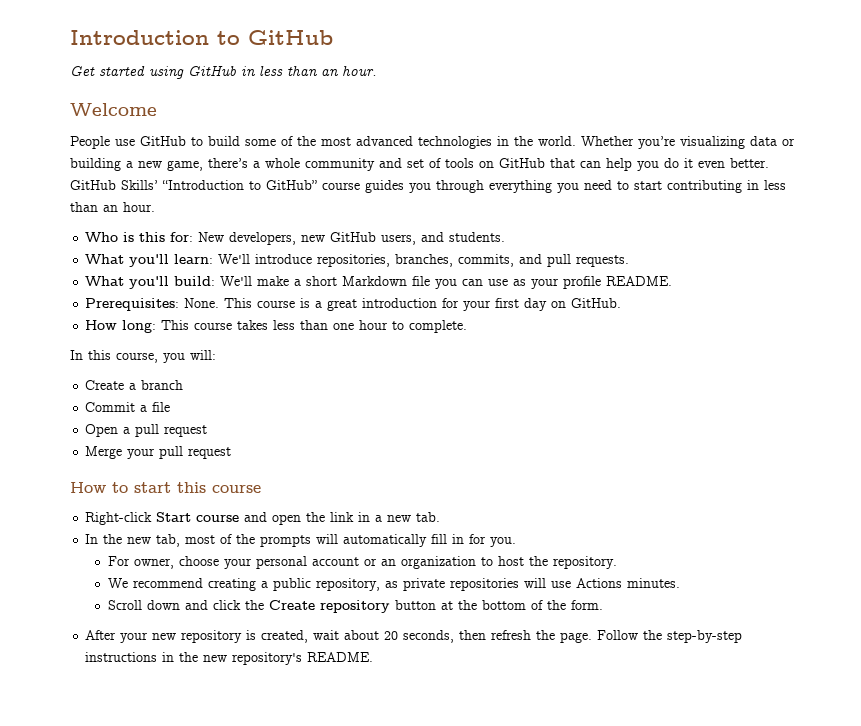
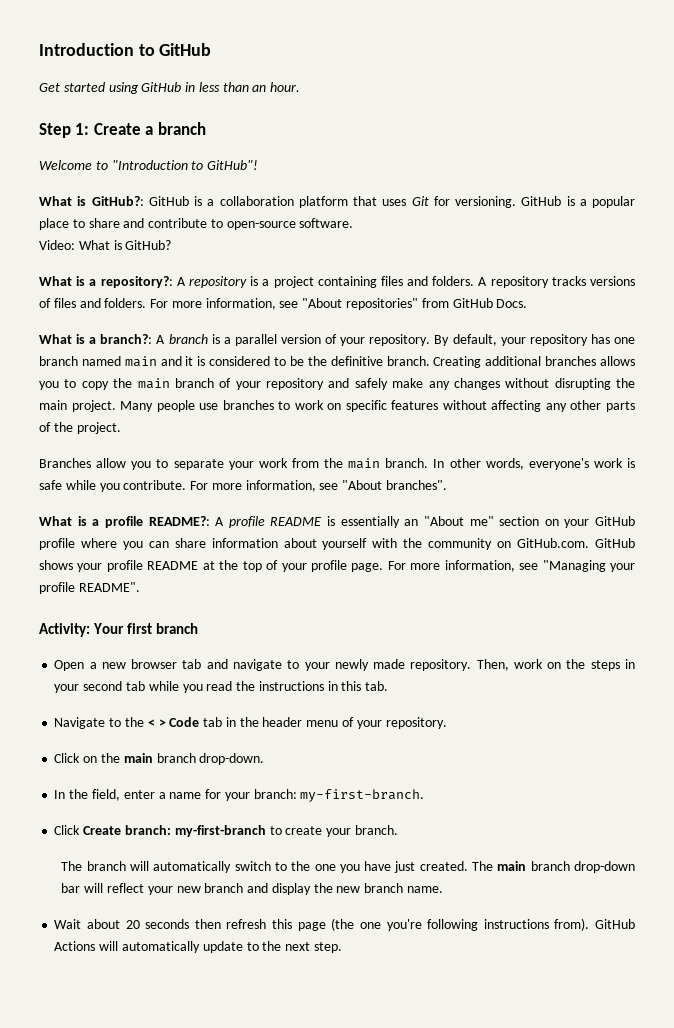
- Welcome
- People use GitHub to build some of the most advanced technologies in the world. Whether you’re visualizing data or building a new game, there’s a whole community and set of tools on GitHub that can help you do it even better. GitHub Skills’ “Introduction to GitHub” course guides you through everything you need to start contributing in less than an hour.
- Who is this for: New developers, new GitHub users, and students.
- What you'll learn: We'll introduce repositories, branches, commits, and pull requests.
- What you'll build: We'll make a short Markdown file you can use as your profile README.
- Prerequisites: None. This course is a great introduction for your first day on GitHub.
- How long: This course takes less than one hour to complete.
- In this course, you will:
- Create a branch
- Commit a file
- Open a pull request
- Merge your pull request
- How to start this course
- Right-click Start course and open the link in a new tab.
- In the new tab, most of the prompts will automatically fill in for you.
- For owner, choose your personal account or an organization to host the repository.
- We recommend creating a public repository, as private repositories will use Actions minutes.
- Scroll down and click the Create repository button at the bottom of the form.
- After your new repository is created, wait about 20 seconds, then refresh the page. Follow the step-by-step instructions in the new repository's README.
+ Step 1: Create a branch
+ Welcome to "Introduction to GitHub"!
+ What is GitHub?: GitHub is a collaboration platform that uses Git for versioning. GitHub is a popular place to share and contribute to open-source software.
+ Video: What is GitHub?
+ What is a repository?: A repository is a project containing files and folders. A repository tracks versions of files and folders. For more information, see "About repositories" from GitHub Docs.
+ What is a branch?: A branch is a parallel version of your repository. By default, your repository has one branch named main and it is considered to be the definitive branch. Creating additional branches allows you to copy the main branch of your repository and safely make any changes without disrupting the main project. Many people use branches to work on specific features without affecting any other parts of the project.
+ Branches allow you to separate your work from the main branch. In other words, everyone's work is safe while you contribute. For more information, see "About branches".
+ What is a profile README?: A profile README is essentially an "About me" section on your GitHub profile where you can share information about yourself with the community on GitHub.com. GitHub shows your profile README at the top of your profile page. For more information, see "Managing your profile README".
+ Activity: Your first branch
+ Open a new browser tab and navigate to your newly made repository. Then, work on the steps in your second tab while you read the instructions in this tab.
+ Navigate to the < > Code tab in the header menu of your repository.
+ Click on the main branch drop-down.
+ In the field, enter a name for your branch: my-first-branch.
+ Click Create branch: my-first-branch to create your branch.
+ The branch will automatically switch to the one you have just created. The main branch drop-down bar will reflect your new branch and display the new branch name.
+ Wait about 20 seconds then refresh this page (the one you're following instructions from). GitHub Actions will automatically update to the next step.

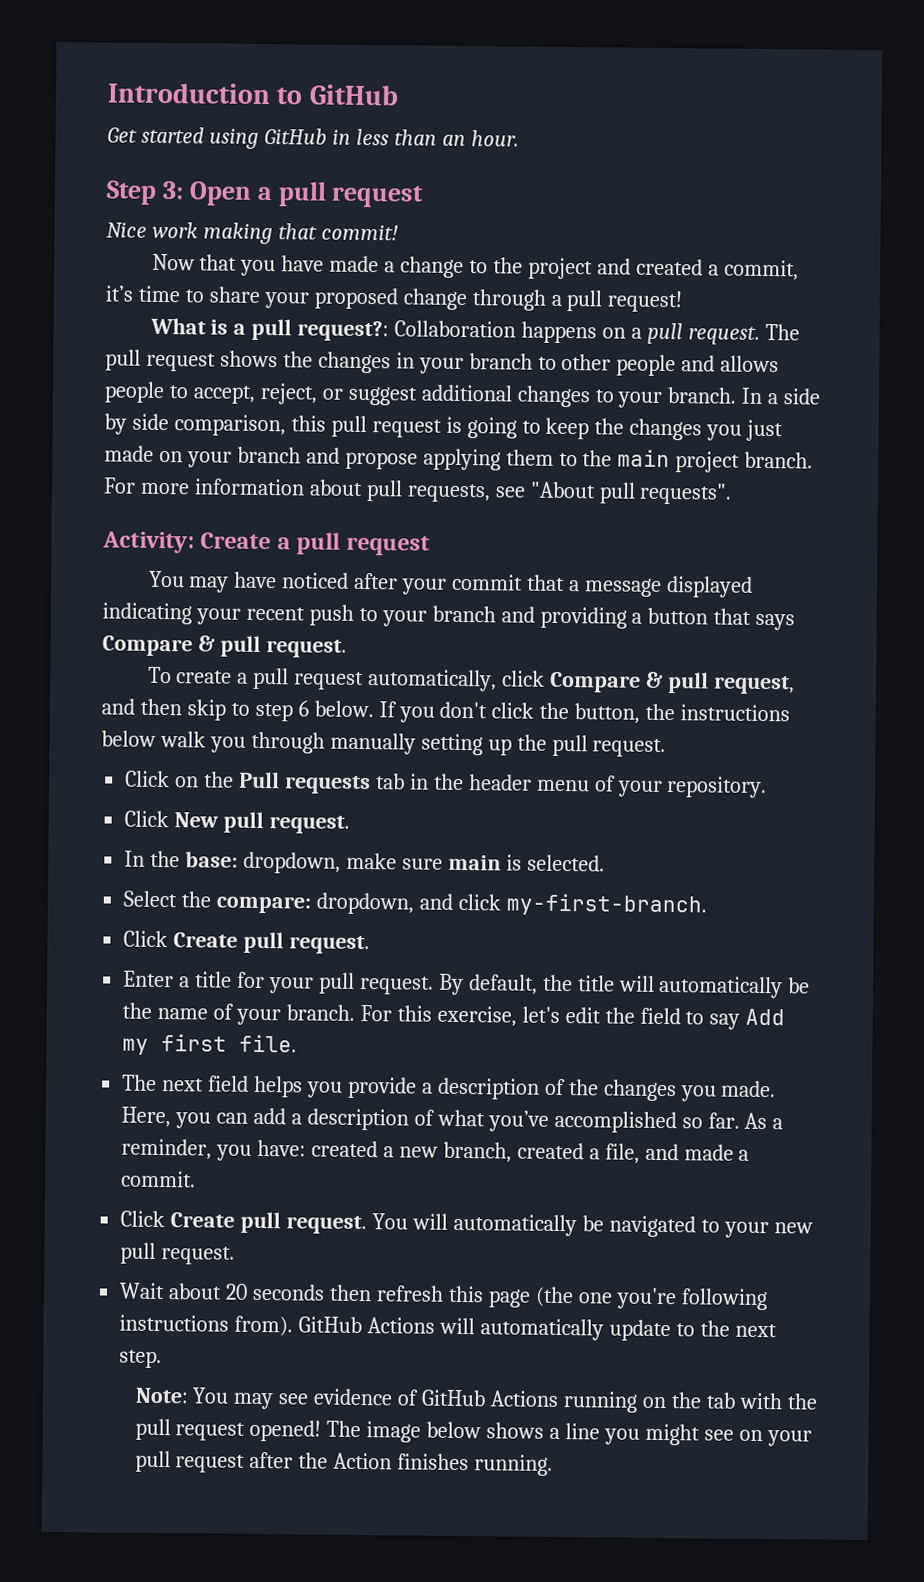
- Step 1: Create a branch
- Welcome to "Introduction to GitHub"!
- What is GitHub?: GitHub is a collaboration platform that uses Git for versioning. GitHub is a popular place to share and contribute to open-source software.
- Video: What is GitHub?
- What is a repository?: A repository is a project containing files and folders. A repository tracks versions of files and folders. For more information, see "About repositories" from GitHub Docs.
- What is a branch?: A branch is a parallel version of your repository. By default, your repository has one branch named main and it is considered to be the definitive branch. Creating additional branches allows you to copy the main branch of your repository and safely make any changes without disrupting the main project. Many people use branches to work on specific features without affecting any other parts of the project.
- Branches allow you to separate your work from the main branch. In other words, everyone's work is safe while you contribute. For more information, see "About branches".
- What is a profile README?: A profile README is essentially an "About me" section on your GitHub profile where you can share information about yourself with the community on GitHub.com. GitHub shows your profile README at the top of your profile page. For more information, see "Managing your profile README".
- Activity: Your first branch
- Open a new browser tab and navigate to your newly made repository. Then, work on the steps in your second tab while you read the instructions in this tab.
- Navigate to the < > Code tab in the header menu of your repository.
+ Step 3: Open a pull request
+ Nice work making that commit!
+ Now that you have made a change to the project and created a commit, it’s time to share your proposed change through a pull request!
+ What is a pull request?: Collaboration happens on a pull request. The pull request shows the changes in your branch to other people and allows people to accept, reject, or suggest additional changes to your branch. In a side by side comparison, this pull request is going to keep the changes you just made on your branch and propose applying them to the main project branch. For more information about pull requests, see "About pull requests".
+ Activity: Create a pull request
+ You may have noticed after your commit that a message displayed indicating your recent push to your branch and providing a button that says Compare & pull request.
+ To create a pull request automatically, click Compare & pull request, and then skip to step 6 below. If you don't click the button, the instructions below walk you through manually setting up the pull request.
+ Click on the Pull requests tab in the header menu of your repository.
- Click on the main branch drop-down.
- In the field, enter a name for your branch: my-first-branch.
- Click Create branch: my-first-branch to create your branch.
- The branch will automatically switch to the one you have just created. The main branch drop-down bar will reflect your new branch and display the new branch name.
+ Click New pull request.
+ In the base: dropdown, make sure main is selected.
+ Select the compare: dropdown, and click my-first-branch.
+ Click Create pull request.
+ Enter a title for your pull request. By default, the title will automatically be the name of your branch. For this exercise, let's edit the field to say Add my first file.
+ The next field helps you provide a description of the changes you made. Here, you can add a description of what you’ve accomplished so far. As a reminder, you have: created a new branch, created a file, and made a commit.
+ Click Create pull request. You will automatically be navigated to your new pull request.
+ Note: You may see evidence of GitHub Actions running on the tab with the pull request opened! The image below shows a line you might see on your pull request after the Action finishes running.

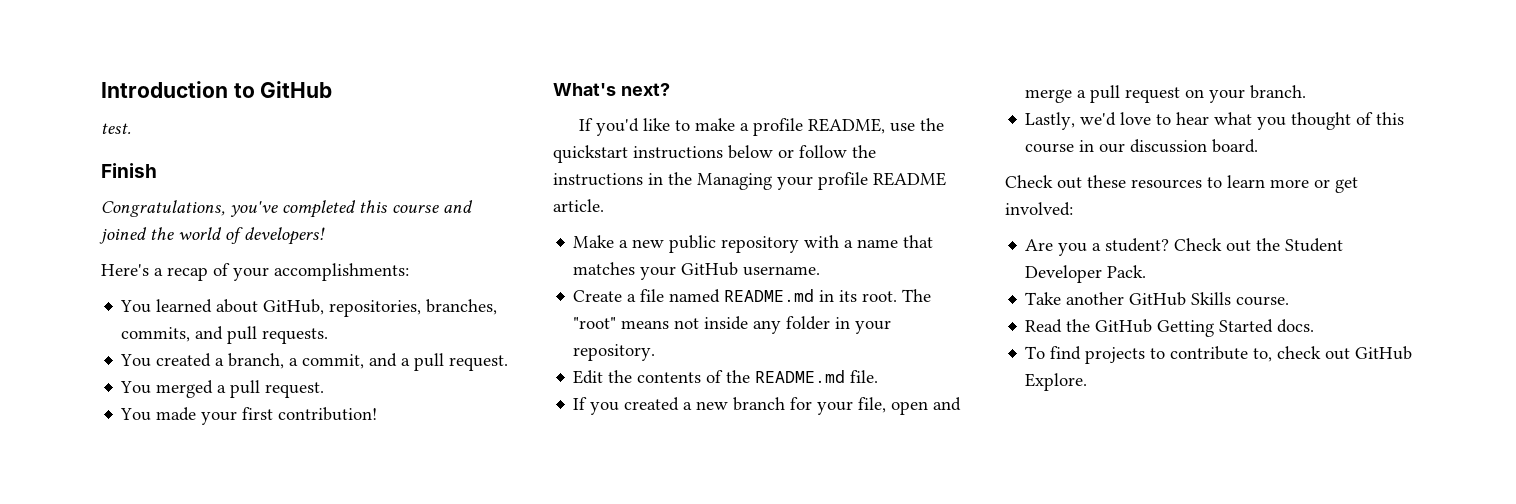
- Get started using GitHub in less than an hour.
- Step 3: Open a pull request
- Nice work making that commit!
- Now that you have made a change to the project and created a commit, it’s time to share your proposed change through a pull request!
- What is a pull request?: Collaboration happens on a pull request. The pull request shows the changes in your branch to other people and allows people to accept, reject, or suggest additional changes to your branch. In a side by side comparison, this pull request is going to keep the changes you just made on your branch and propose applying them to the main project branch. For more information about pull requests, see "About pull requests".
- Activity: Create a pull request
- You may have noticed after your commit that a message displayed indicating your recent push to your branch and providing a button that says Compare & pull request.
- To create a pull request automatically, click Compare & pull request, and then skip to step 6 below. If you don't click the button, the instructions below walk you through manually setting up the pull request.
- Click on the Pull requests tab in the header menu of your repository.
- Click New pull request.
- In the base: dropdown, make sure main is selected.
- Select the compare: dropdown, and click my-first-branch.
- Click Create pull request.
- Enter a title for your pull request. By default, the title will automatically be the name of your branch. For this exercise, let's edit the field to say Add my first file.
- The next field helps you provide a description of the changes you made. Here, you can add a description of what you’ve accomplished so far. As a reminder, you have: created a new branch, created a file, and made a commit.
- Click Create pull request. You will automatically be navigated to your new pull request.
- Wait about 20 seconds then refresh this page (the one you're following instructions from). GitHub Actions will automatically update to the next step.
- Note: You may see evidence of GitHub Actions running on the tab with the pull request opened! The image below shows a line you might see on your pull request after the Action finishes running.
+ test.
+ Finish
+ Congratulations, you've completed this course and joined the world of developers!
+ Here's a recap of your accomplishments:
+ You learned about GitHub, repositories, branches, commits, and pull requests.
+ You created a branch, a commit, and a pull request.
+ You merged a pull request.
+ You made your first contribution!
+ What's next?
+ If you'd like to make a profile README, use the quickstart instructions below or follow the instructions in the Managing your profile README article.
+ Make a new public repository with a name that matches your GitHub username.
+ Create a file named README.md in its root. The "root" means not inside any folder in your repository.
+ Edit the contents of the README.md file.
+ If you created a new branch for your file, open and merge a pull request on your branch.
+ Lastly, we'd love to hear what you thought of this course in our discussion board.
+ Check out these resources to learn more or get involved:
+ Are you a student? Check out the Student Developer Pack.
+ Take another GitHub Skills course.
+ Read the GitHub Getting Started docs.
+ To find projects to contribute to, check out GitHub Explore.

